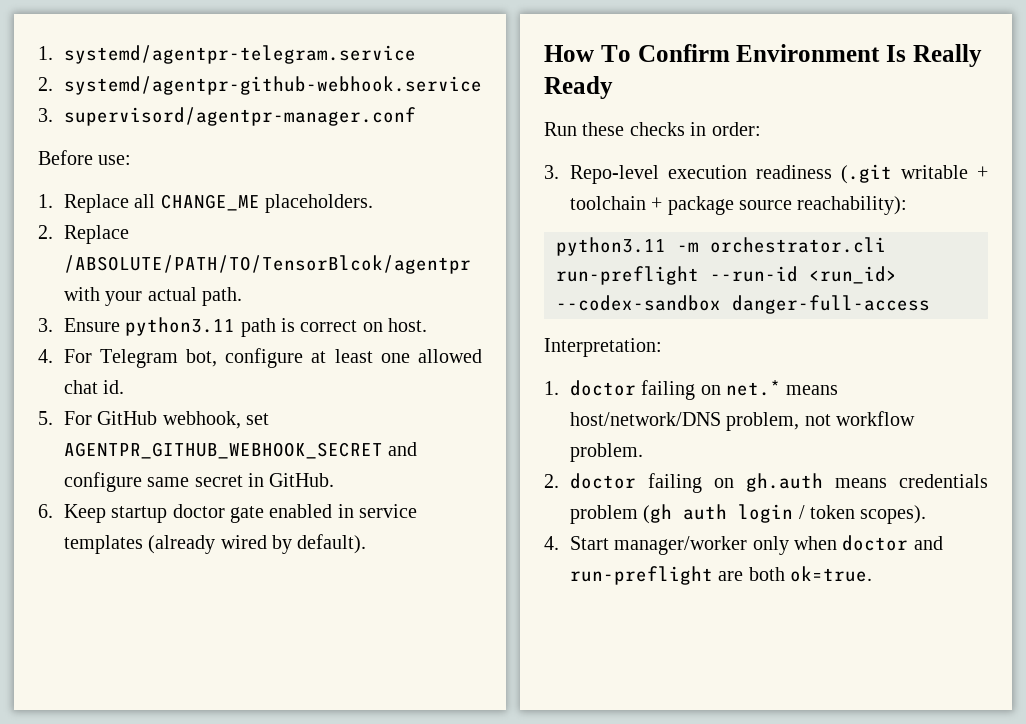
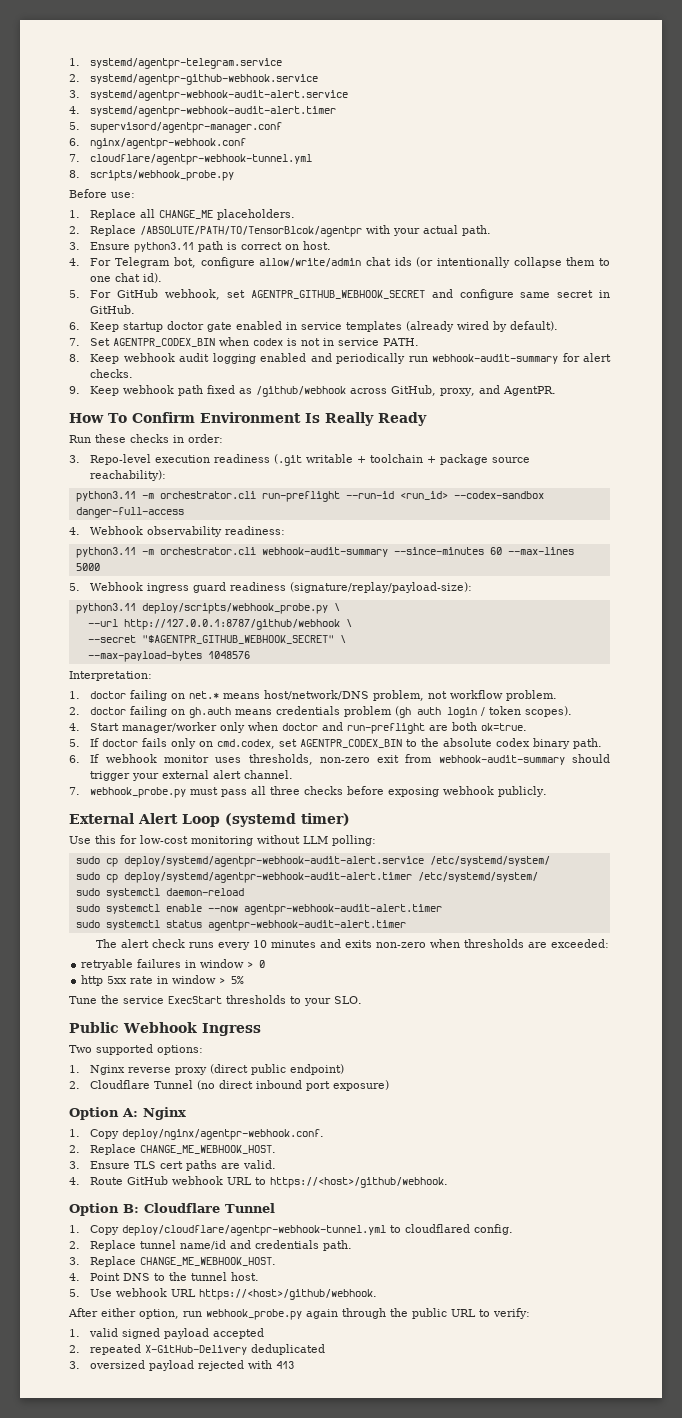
- 3. supervisord/agentpr-manager.conf
+ 3. systemd/agentpr-webhook-audit-alert.service
+ 4. systemd/agentpr-webhook-audit-alert.timer
+ 5. supervisord/agentpr-manager.conf
+ 6. nginx/agentpr-webhook.conf
+ 7. cloudflare/agentpr-webhook-tunnel.yml
+ 8. scripts/webhook_probe.py
- 4. For Telegram bot, configure at least one allowed chat id.
+ 4. For Telegram bot, configure allow/write/admin chat ids (or intentionally collapse them to one chat id).
+ 7. Set AGENTPR_CODEX_BIN when codex is not in service PATH.
+ 8. Keep webhook audit logging enabled and periodically run webhook-audit-summary for alert checks.
+ 9. Keep webhook path fixed as /github/webhook across GitHub, proxy, and AgentPR.
+ 4. Webhook observability readiness:
+ python3.11 -m orchestrator.cli webhook-audit-summary --since-minutes 60 --max-lines 5000
+ 5. Webhook ingress guard readiness (signature/replay/payload-size):
+ python3.11 deploy/scripts/webhook_probe.py \
+ --url http://127.0.0.1:8787/github/webhook \
+ --secret "$AGENTPR_GITHUB_WEBHOOK_SECRET" \
+ --max-payload-bytes 1048576
+ 5. If doctor fails only on cmd.codex, set AGENTPR_CODEX_BIN to the absolute codex binary path.
+ 6. If webhook monitor uses thresholds, non-zero exit from webhook-audit-summary should trigger your external alert channel.
+ 7. webhook_probe.py must pass all three checks before exposing webhook publicly.
+ External Alert Loop (systemd timer)
+ Use this for low-cost monitoring without LLM polling:
+ sudo cp deploy/systemd/agentpr-webhook-audit-alert.service /etc/systemd/system/
+ sudo cp deploy/systemd/agentpr-webhook-audit-alert.timer /etc/systemd/system/
+ sudo systemctl daemon-reload
+ sudo systemctl enable --now agentpr-webhook-audit-alert.timer
+ sudo systemctl status agentpr-webhook-audit-alert.timer
+ The alert check runs every 10 minutes and exits non-zero when thresholds are exceeded:
+ retryable failures in window > 0
+ http 5xx rate in window > 5%
+ Tune the service ExecStart thresholds to your SLO.
+ Public Webhook Ingress
+ Two supported options:
+ 1. Nginx reverse proxy (direct public endpoint)
+ 2. Cloudflare Tunnel (no direct inbound port exposure)
+ Option A: Nginx
+ 1. Copy deploy/nginx/agentpr-webhook.conf.
+ 2. Replace CHANGE_ME_WEBHOOK_HOST.
+ 3. Ensure TLS cert paths are valid.
+ 4. Route GitHub webhook URL to https://<host>/github/webhook.
+ Option B: Cloudflare Tunnel
+ 1. Copy deploy/cloudflare/agentpr-webhook-tunnel.yml to cloudflared config.
+ 2. Replace tunnel name/id and credentials path.
+ 3. Replace CHANGE_ME_WEBHOOK_HOST.
+ 4. Point DNS to the tunnel host.
+ 5. Use webhook URL https://<host>/github/webhook.
+ After either option, run webhook_probe.py again through the public URL to verify:
+ 1. valid signed payload accepted
+ 2. repeated X-GitHub-Delivery deduplicated
+ 3. oversized payload rejected with 413

